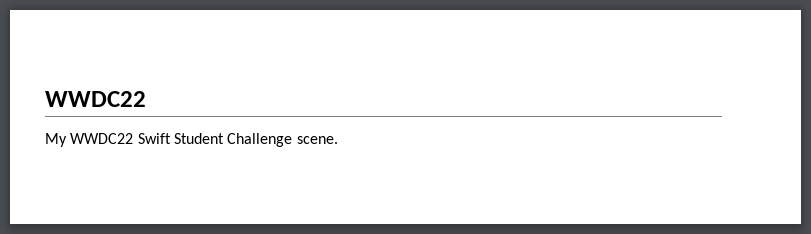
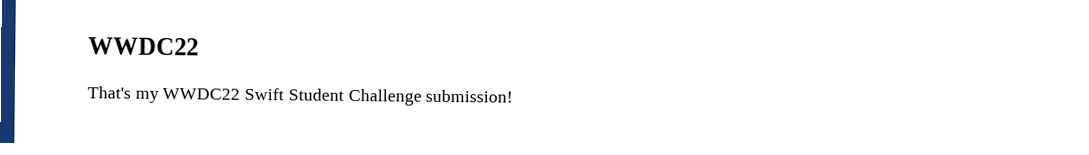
- My WWDC22 Swift Student Challenge scene.
+ That's my WWDC22 Swift Student Challenge submission!

